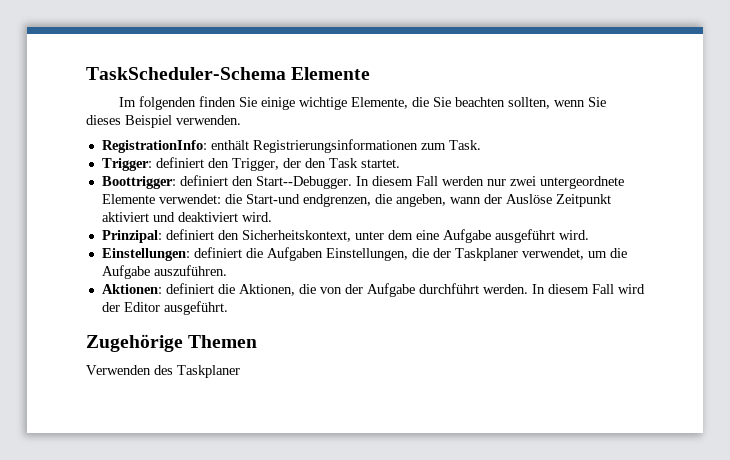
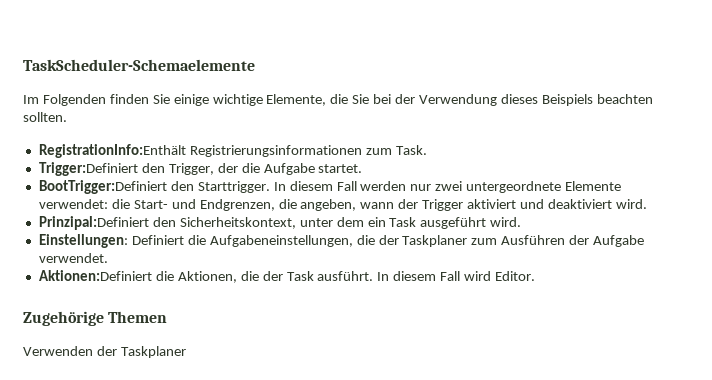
- TaskScheduler-Schema Elemente
+ TaskScheduler-Schemaelemente
- Im folgenden finden Sie einige wichtige Elemente, die Sie beachten sollten, wenn Sie dieses Beispiel verwenden.
- RegistrationInfo: enthält Registrierungsinformationen zum Task.
+ Im Folgenden finden Sie einige wichtige Elemente, die Sie bei der Verwendung dieses Beispiels beachten sollten.
+ RegistrationInfo:Enthält Registrierungsinformationen zum Task.
- Trigger: definiert den Trigger, der den Task startet.
+ Trigger:Definiert den Trigger, der die Aufgabe startet.
- Boottrigger: definiert den Start--Debugger.
+ BootTrigger:Definiert den Starttrigger.
- In diesem Fall werden nur zwei untergeordnete Elemente verwendet: die Start-und endgrenzen, die angeben, wann der Auslöse Zeitpunkt aktiviert und deaktiviert wird.
+ In diesem Fall werden nur zwei untergeordnete Elemente verwendet: die Start- und Endgrenzen, die angeben, wann der Trigger aktiviert und deaktiviert wird.
- Prinzipal: definiert den Sicherheitskontext, unter dem eine Aufgabe ausgeführt wird.
+ Prinzipal:Definiert den Sicherheitskontext, unter dem ein Task ausgeführt wird.
- Einstellungen: definiert die Aufgaben Einstellungen, die der Taskplaner verwendet, um die Aufgabe auszuführen.
- Aktionen: definiert die Aktionen, die von der Aufgabe durchführt werden.
+ Einstellungen: Definiert die Aufgabeneinstellungen, die der Taskplaner zum Ausführen der Aufgabe verwendet.
+ Aktionen:Definiert die Aktionen, die der Task ausführt.
- In diesem Fall wird der Editor ausgeführt.
+ In diesem Fall wird Editor.
- Verwenden des Taskplaner
+ Verwenden der Taskplaner

